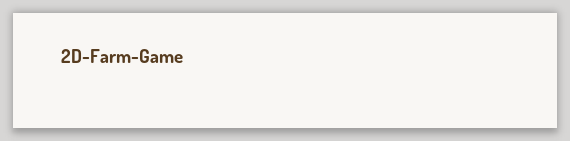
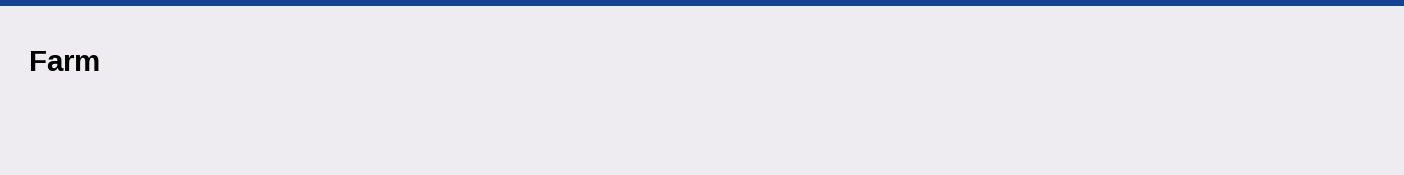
- 2D-Farm-Game
+ Farm

